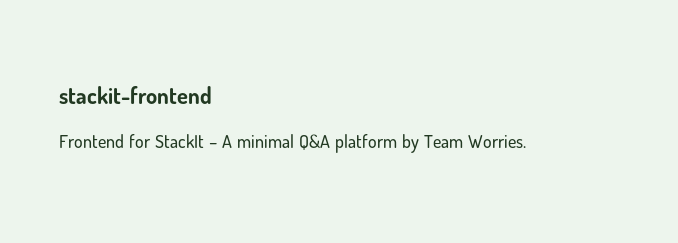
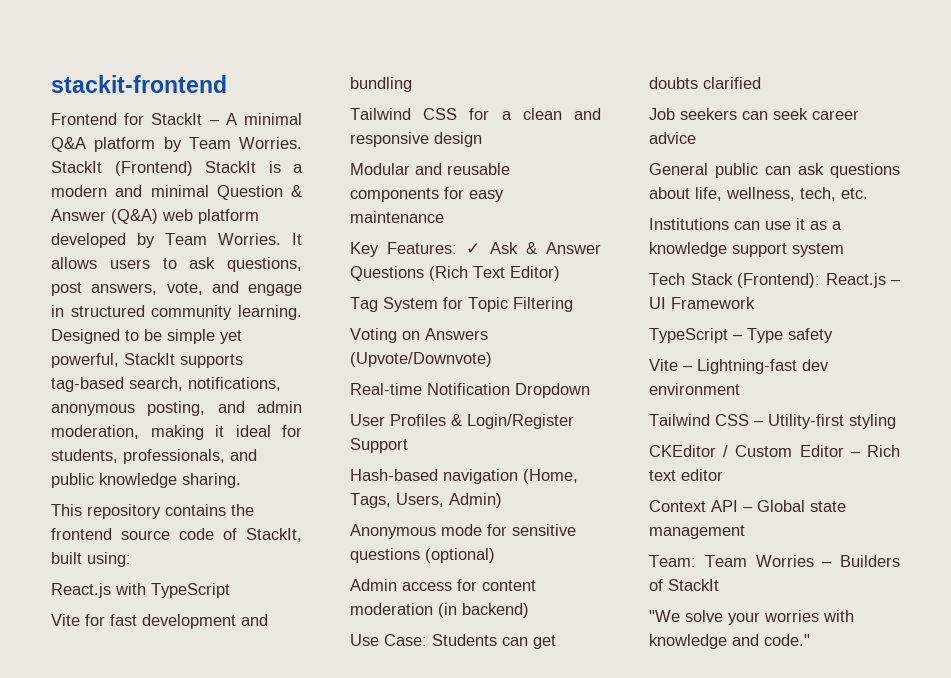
+ StackIt (Frontend) StackIt is a modern and minimal Question & Answer (Q&A) web platform developed by Team Worries. It allows users to ask questions, post answers, vote, and engage in structured community learning. Designed to be simple yet powerful, StackIt supports tag-based search, notifications, anonymous posting, and admin moderation, making it ideal for students, professionals, and public knowledge sharing.
+ This repository contains the frontend source code of StackIt, built using:
+ React.js with TypeScript
+ Vite for fast development and bundling
+ Tailwind CSS for a clean and responsive design
+ Modular and reusable components for easy maintenance
+ Key Features: ✓ Ask & Answer Questions (Rich Text Editor)
+ Tag System for Topic Filtering
+ Voting on Answers (Upvote/Downvote)
+ Real-time Notification Dropdown
+ User Profiles & Login/Register Support
+ Hash-based navigation (Home, Tags, Users, Admin)
+ Anonymous mode for sensitive questions (optional)
+ Admin access for content moderation (in backend)
+ Use Case: Students can get doubts clarified
+ Job seekers can seek career advice
+ General public can ask questions about life, wellness, tech, etc.
+ Institutions can use it as a knowledge support system
+ Tech Stack (Frontend): React.js – UI Framework
+ TypeScript – Type safety
+ Vite – Lightning-fast dev environment
+ Tailwind CSS – Utility-first styling
+ CKEditor / Custom Editor – Rich text editor
+ Context API – Global state management
+ Team: Team Worries – Builders of StackIt
+ "We solve your worries with knowledge and code."

